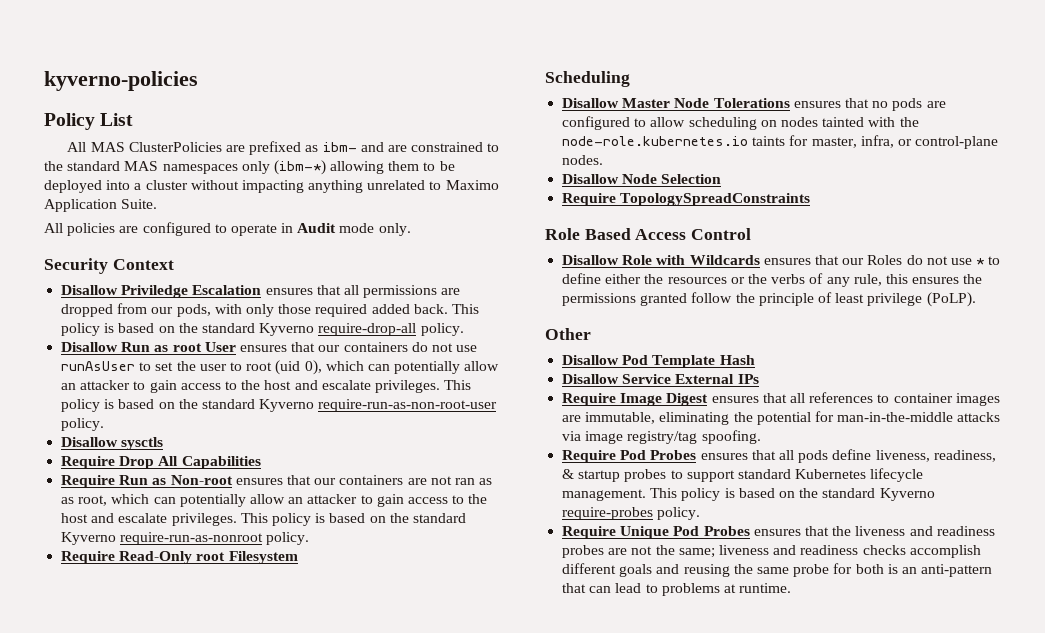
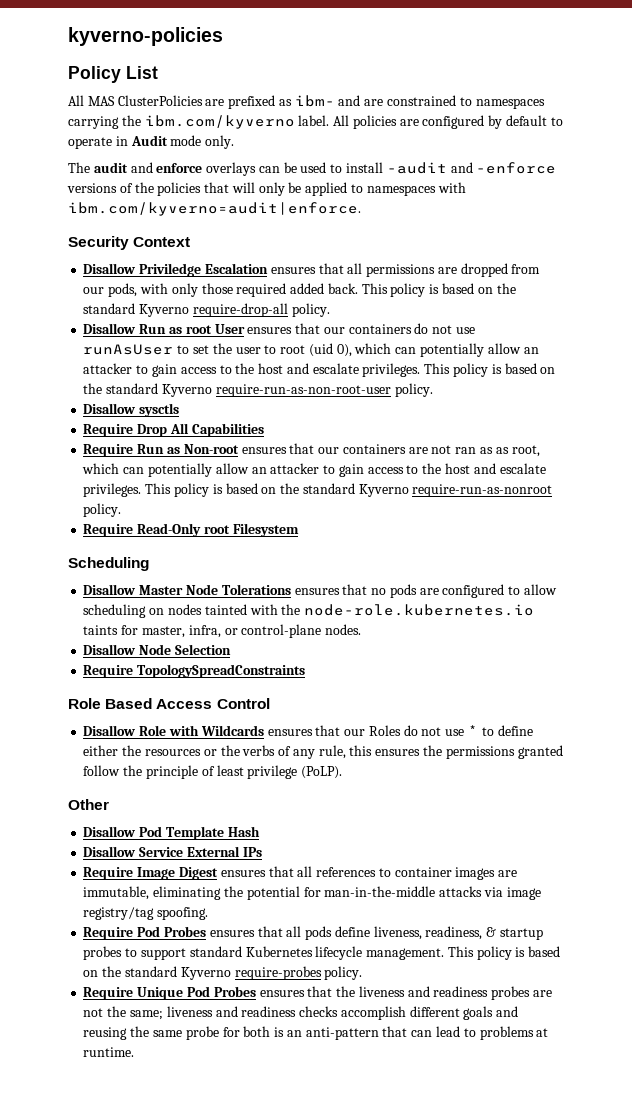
- All MAS ClusterPolicies are prefixed as ibm- and are constrained to the standard MAS namespaces only (ibm-*) allowing them to be deployed into a cluster without impacting anything unrelated to Maximo Application Suite.
- All policies are configured to operate in Audit mode only.
+ All MAS ClusterPolicies are prefixed as ibm- and are constrained to namespaces carrying the ibm.com/kyverno label. All policies are configured by default to operate in Audit mode only.
+ The audit and enforce overlays can be used to install -audit and -enforce versions of the policies that will only be applied to namespaces with ibm.com/kyverno=audit|enforce.

